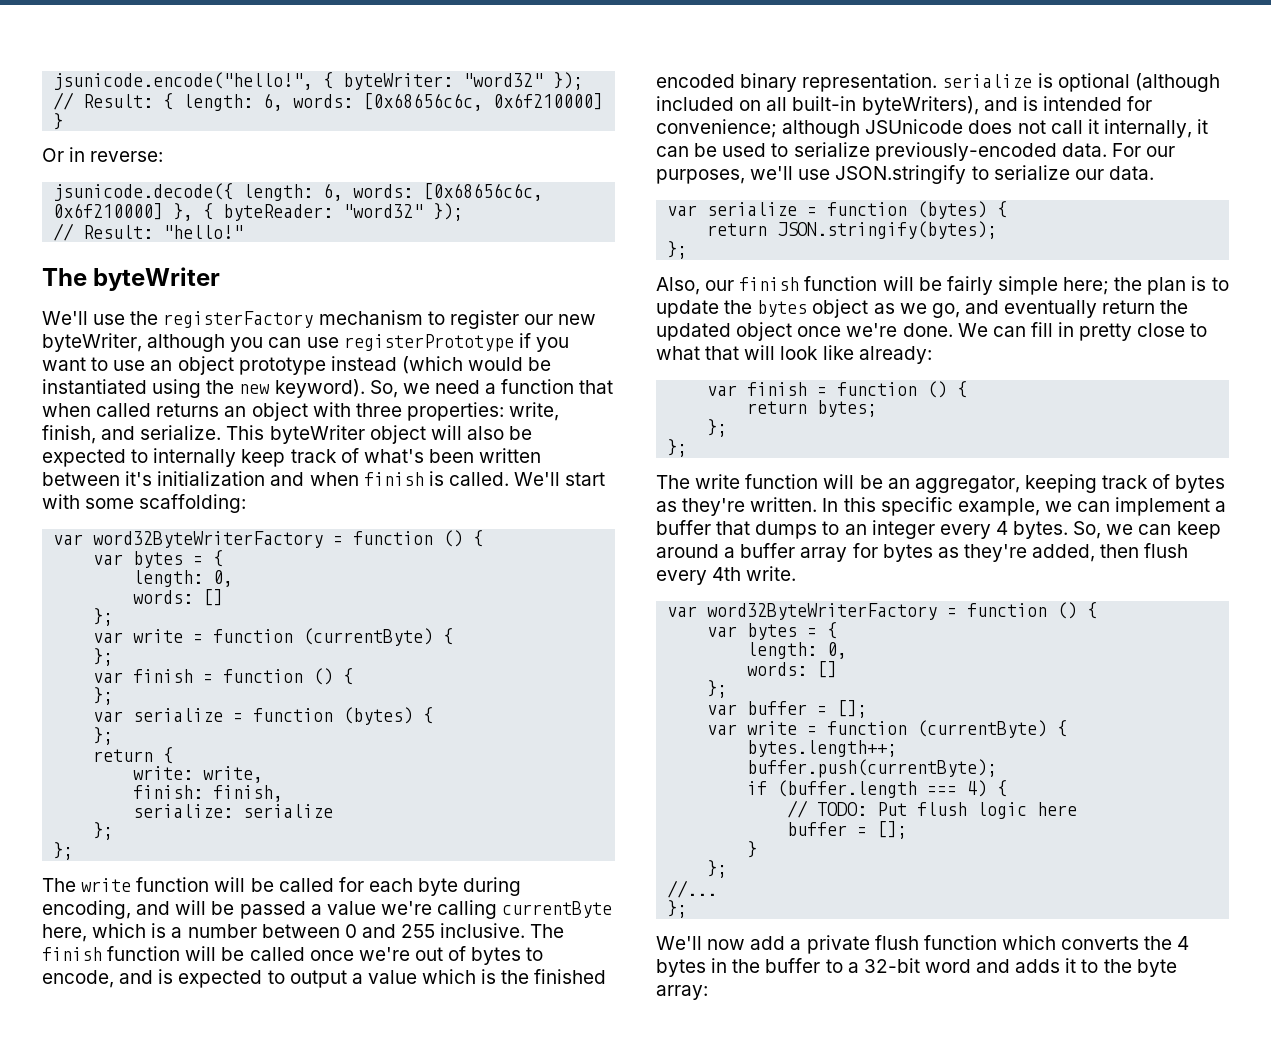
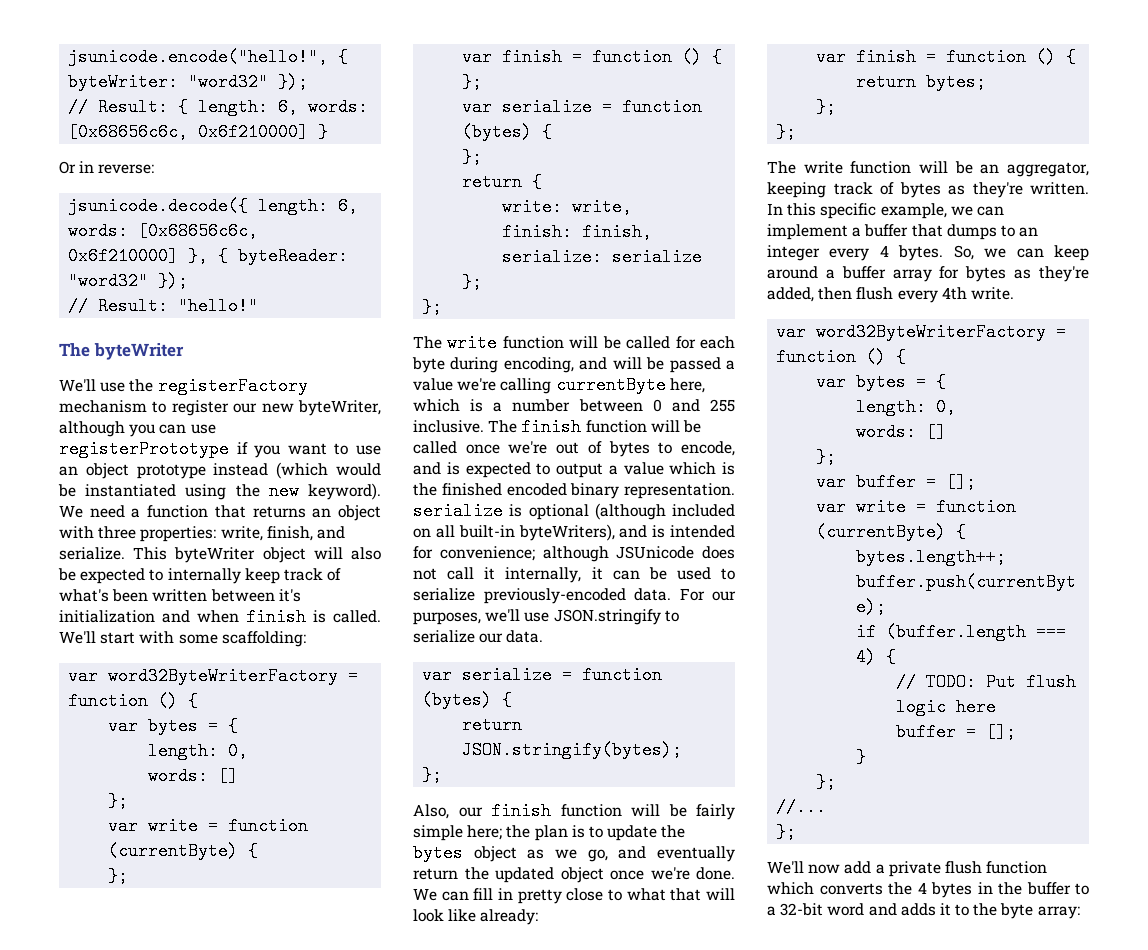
- So, we need a function that when called returns an object with three properties: write, finish, and serialize.
+ We need a function that returns an object with three properties: write, finish, and serialize.

